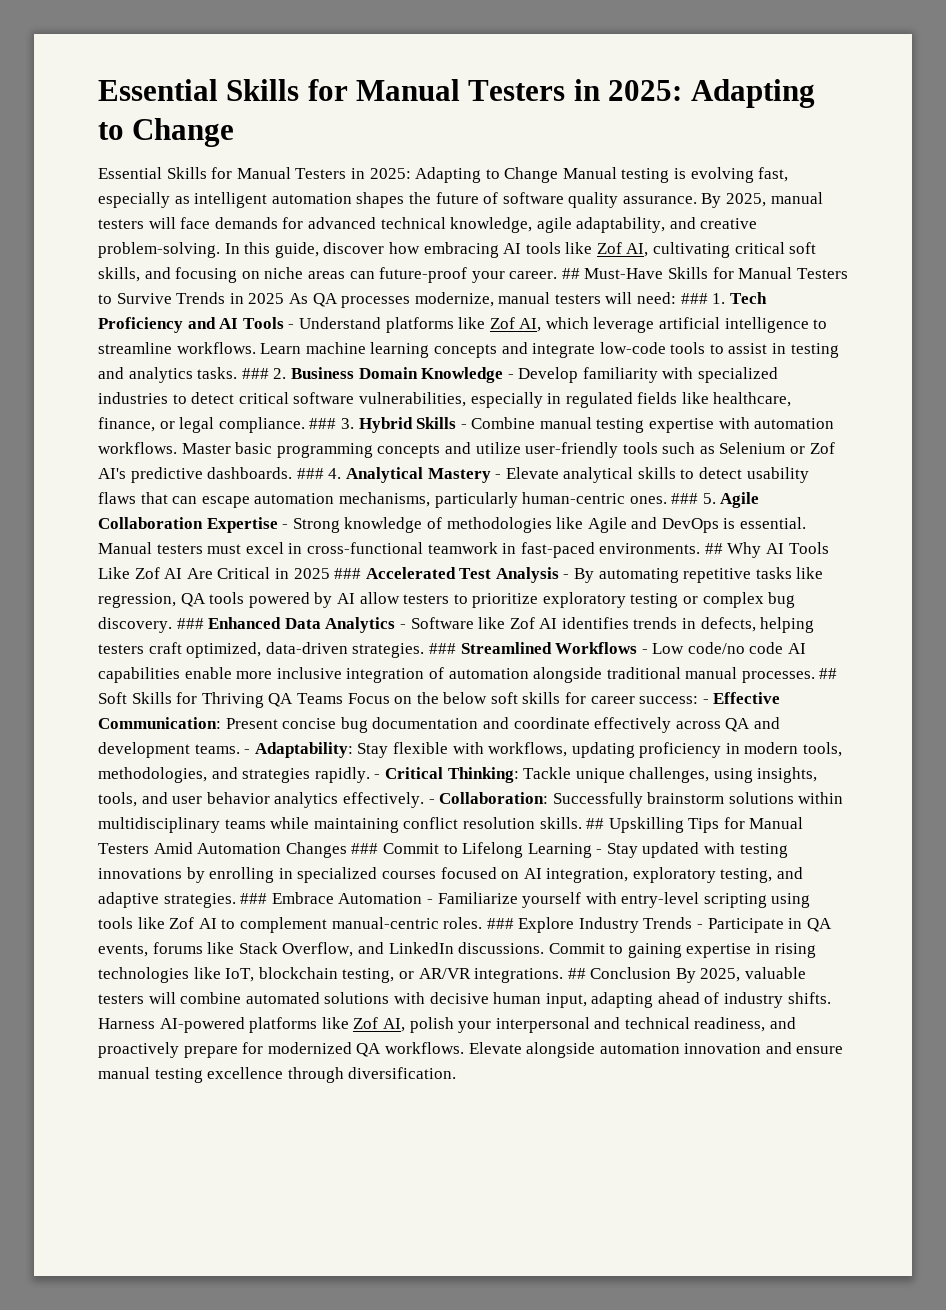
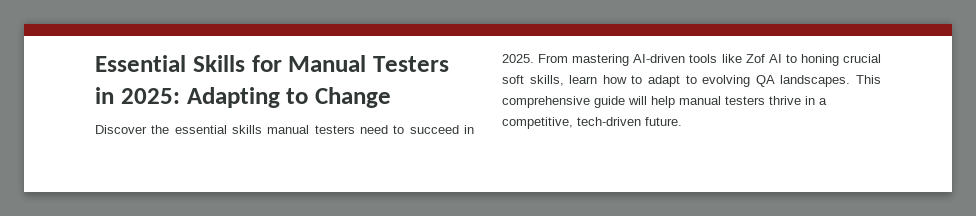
- Essential Skills for Manual Testers in 2025: Adapting to Change Manual testing is evolving fast, especially as intelligent automation shapes the future of software quality assurance. By 2025, manual testers will face demands for advanced technical knowledge, agile adaptability, and creative problem-solving. In this guide, discover how embracing AI tools like Zof AI, cultivating critical soft skills, and focusing on niche areas can future-proof your career. ## Must-Have Skills for Manual Testers to Survive Trends in 2025 As QA processes modernize, manual testers will need: ### 1. Tech Proficiency and AI Tools - Understand platforms like Zof AI, which leverage artificial intelligence to streamline workflows. Learn machine learning concepts and integrate low-code tools to assist in testing and analytics tasks. ### 2. Business Domain Knowledge - Develop familiarity with specialized industries to detect critical software vulnerabilities, especially in regulated fields like healthcare, finance, or legal compliance. ### 3. Hybrid Skills - Combine manual testing expertise with automation workflows. Master basic programming concepts and utilize user-friendly tools such as Selenium or Zof AI's predictive dashboards. ### 4. Analytical Mastery - Elevate analytical skills to detect usability flaws that can escape automation mechanisms, particularly human-centric ones. ### 5. Agile Collaboration Expertise - Strong knowledge of methodologies like Agile and DevOps is essential. Manual testers must excel in cross-functional teamwork in fast-paced environments. ## Why AI Tools Like Zof AI Are Critical in 2025 ### Accelerated Test Analysis - By automating repetitive tasks like regression, QA tools powered by AI allow testers to prioritize exploratory testing or complex bug discovery. ### Enhanced Data Analytics - Software like Zof AI identifies trends in defects, helping testers craft optimized, data-driven strategies. ### Streamlined Workflows - Low code/no code AI capabilities enable more inclusive integration of automation alongside traditional manual processes. ## Soft Skills for Thriving QA Teams Focus on the below soft skills for career success: - Effective Communication: Present concise bug documentation and coordinate effectively across QA and development teams. - Adaptability: Stay flexible with workflows, updating proficiency in modern tools, methodologies, and strategies rapidly. - Critical Thinking: Tackle unique challenges, using insights, tools, and user behavior analytics effectively. - Collaboration: Successfully brainstorm solutions within multidisciplinary teams while maintaining conflict resolution skills. ## Upskilling Tips for Manual Testers Amid Automation Changes ### Commit to Lifelong Learning - Stay updated with testing innovations by enrolling in specialized courses focused on AI integration, exploratory testing, and adaptive strategies. ### Embrace Automation - Familiarize yourself with entry-level scripting using tools like Zof AI to complement manual-centric roles. ### Explore Industry Trends - Participate in QA events, forums like Stack Overflow, and LinkedIn discussions. Commit to gaining expertise in rising technologies like IoT, blockchain testing, or AR/VR integrations. ## Conclusion By 2025, valuable testers will combine automated solutions with decisive human input, adapting ahead of industry shifts. Harness AI-powered platforms like Zof AI, polish your interpersonal and technical readiness, and proactively prepare for modernized QA workflows. Elevate alongside automation innovation and ensure manual testing excellence through diversification.
+ Discover the essential skills manual testers need to succeed in 2025. From mastering AI-driven tools like Zof AI to honing crucial soft skills, learn how to adapt to evolving QA landscapes. This comprehensive guide will help manual testers thrive in a competitive, tech-driven future.

